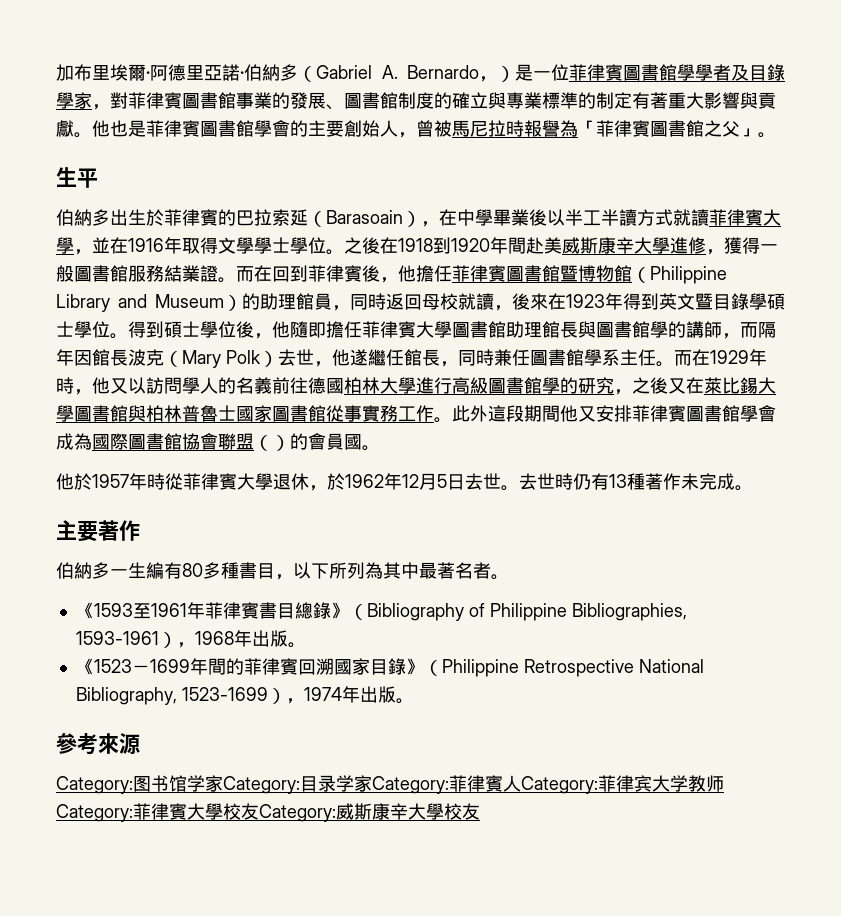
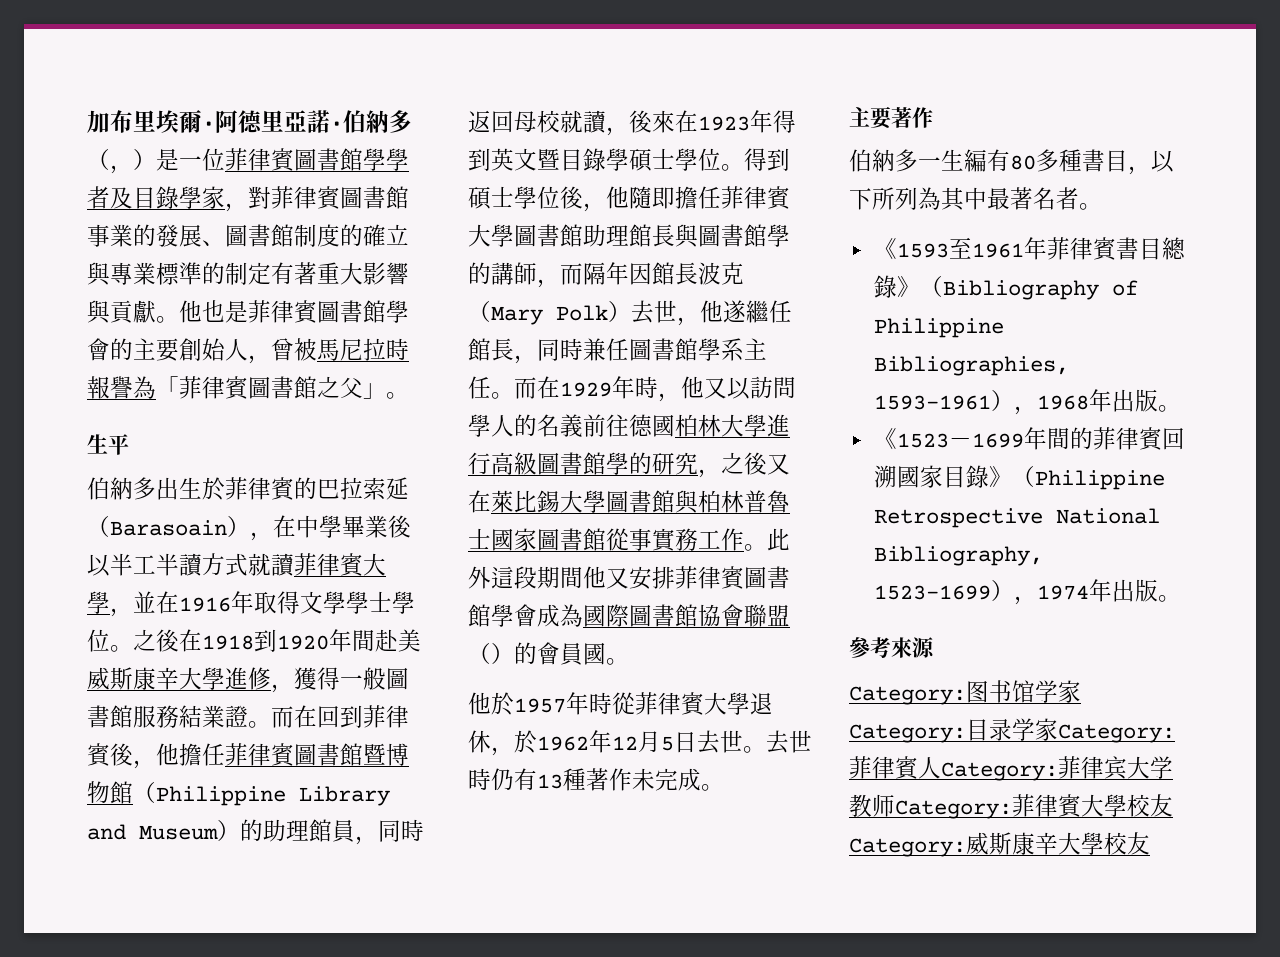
- 加布里埃爾·阿德里亞諾·伯納多（Gabriel A. Bernardo，）是一位菲律賓圖書館學學者及目錄學家，對菲律賓圖書館事業的發展、圖書館制度的確立與專業標準的制定有著重大影響與貢獻。
+ 加布里埃爾·阿德里亞諾·伯納多（，）是一位菲律賓圖書館學學者及目錄學家，對菲律賓圖書館事業的發展、圖書館制度的確立與專業標準的制定有著重大影響與貢獻。

